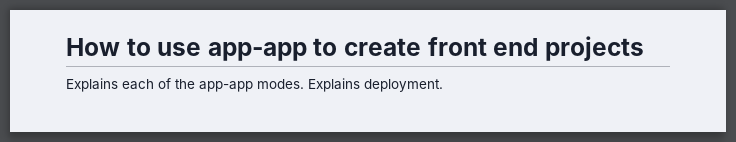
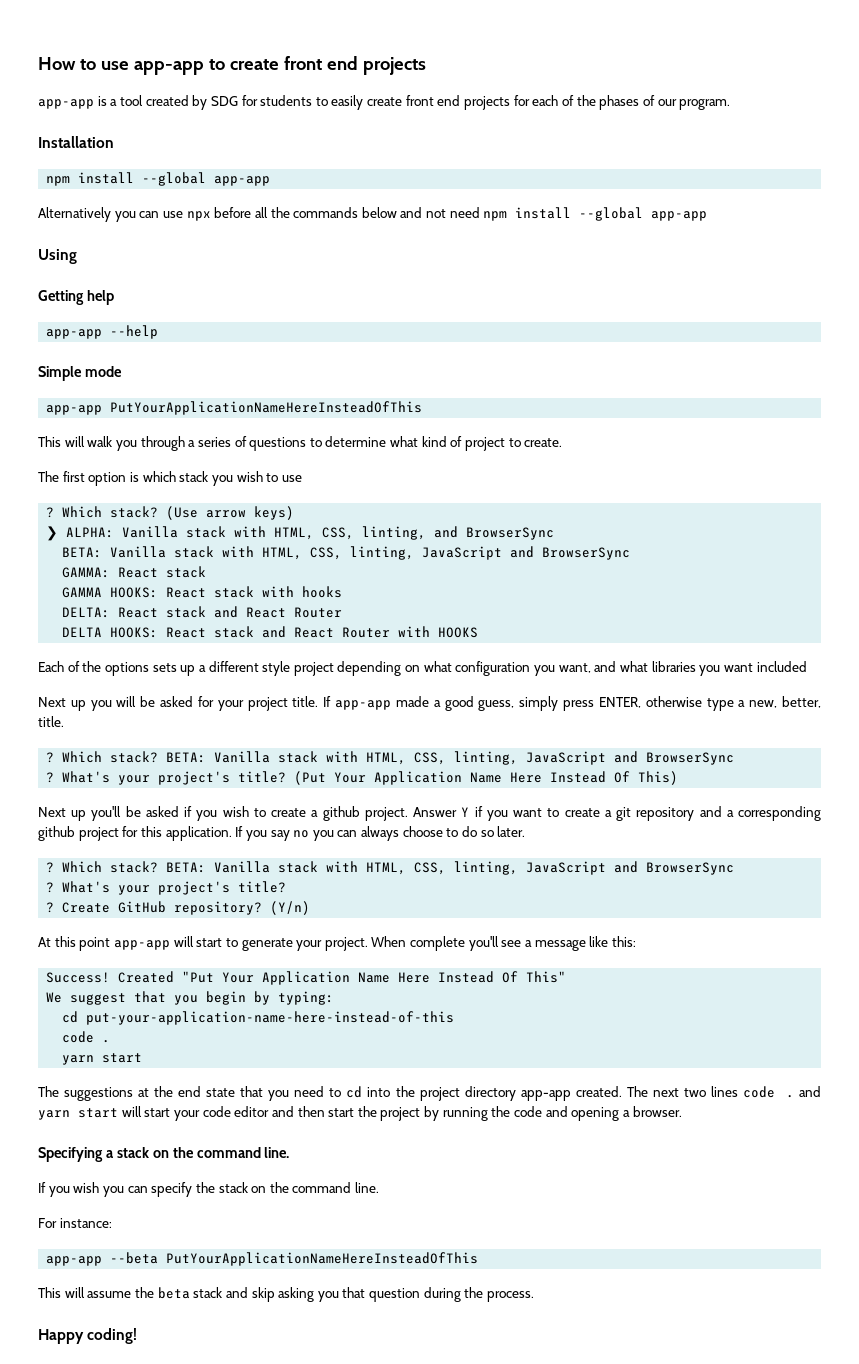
- Explains each of the app-app modes. Explains deployment.
+ app-app is a tool created by SDG for students to easily create front end projects for each of the phases of our program.
+ Installation
+ npm install --global app-app
+ Alternatively you can use npx before all the commands below and not need npm install --global app-app
+ Using
+ Getting help
+ app-app --help
+ Simple mode
+ app-app PutYourApplicationNameHereInsteadOfThis
+ This will walk you through a series of questions to determine what kind of project to create.
+ The first option is which stack you wish to use
+ ? Which stack? (Use arrow keys)
+ ❯ ALPHA: Vanilla stack with HTML, CSS, linting, and BrowserSync
+ BETA: Vanilla stack with HTML, CSS, linting, JavaScript and BrowserSync
+ GAMMA: React stack
+ GAMMA HOOKS: React stack with hooks
+ DELTA: React stack and React Router
+ DELTA HOOKS: React stack and React Router with HOOKS
+ Each of the options sets up a different style project depending on what configuration you want, and what libraries you want included
+ Next up you will be asked for your project title. If app-app made a good guess, simply press ENTER, otherwise type a new, better, title.
+ ? Which stack? BETA: Vanilla stack with HTML, CSS, linting, JavaScript and BrowserSync
+ ? What's your project's title? (Put Your Application Name Here Instead Of This)
+ Next up you'll be asked if you wish to create a github project. Answer Y if you want to create a git repository and a corresponding github project for this application. If you say no you can always choose to do so later.
+ ? Which stack? BETA: Vanilla stack with HTML, CSS, linting, JavaScript and BrowserSync
+ ? What's your project's title?
+ ? Create GitHub repository? (Y/n)
+ At this point app-app will start to generate your project. When complete you'll see a message like this:
+ Success! Created "Put Your Application Name Here Instead Of This"
+ We suggest that you begin by typing:
+ cd put-your-application-name-here-instead-of-this
+ code .
+ yarn start
+ The suggestions at the end state that you need to cd into the project directory app-app created. The next two lines code . and yarn start will start your code editor and then start the project by running the code and opening a browser.
+ Specifying a stack on the command line.
+ If you wish you can specify the stack on the command line.
+ For instance:
+ app-app --beta PutYourApplicationNameHereInsteadOfThis
+ This will assume the beta stack and skip asking you that question during the process.
+ Happy coding!

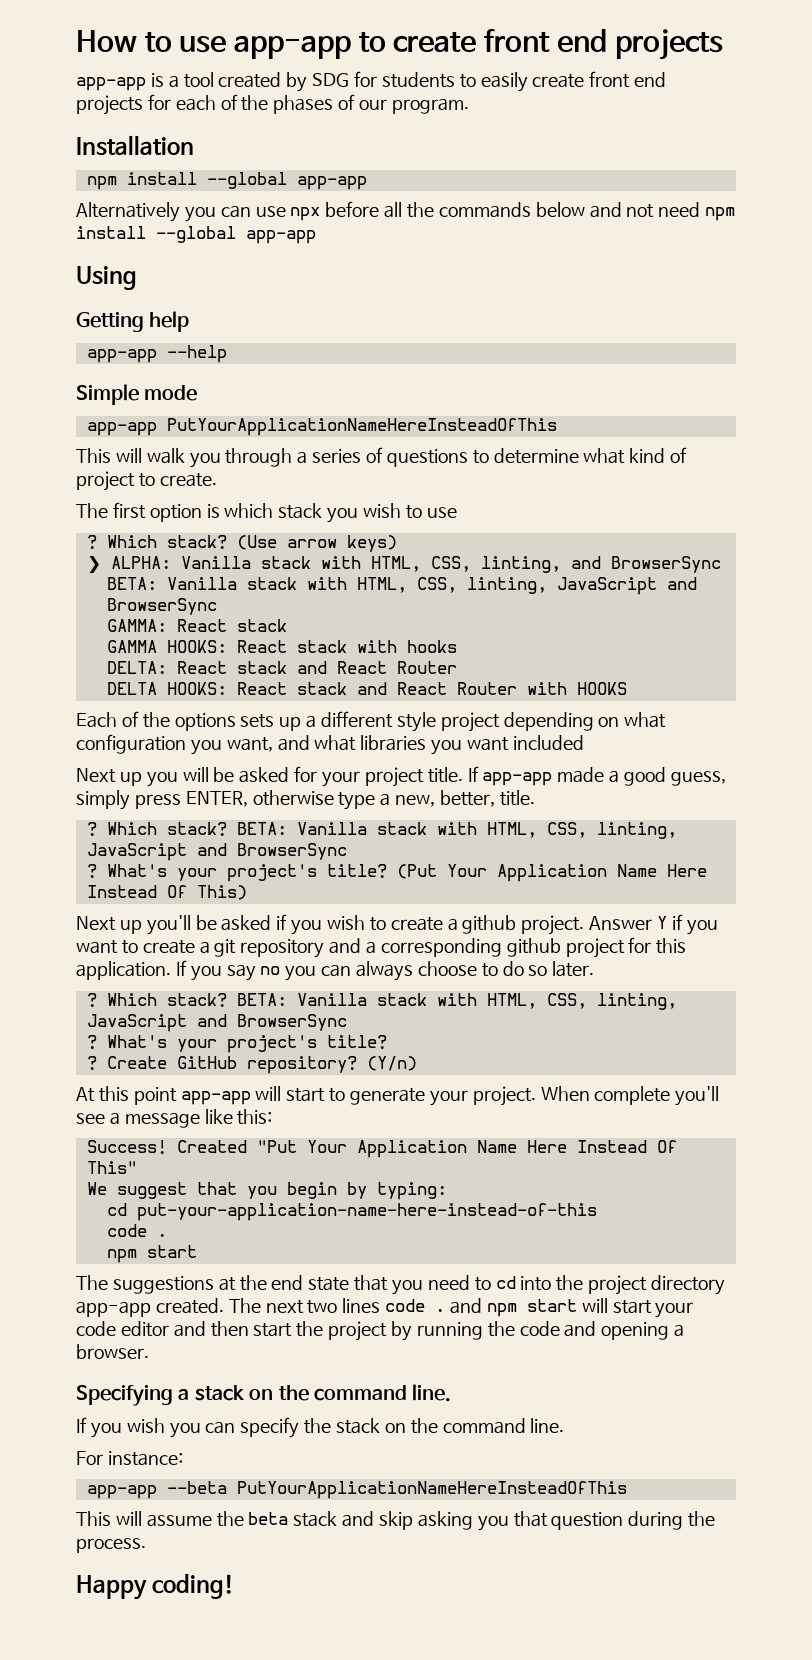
  cd put-your-application-name-here-instead-of-this
  code .
- yarn start
+ npm start
- The next two lines code . and yarn start will start your code editor and then start the project by running the code and opening a browser.
+ The next two lines code . and npm start will start your code editor and then start the project by running the code and opening a browser.

